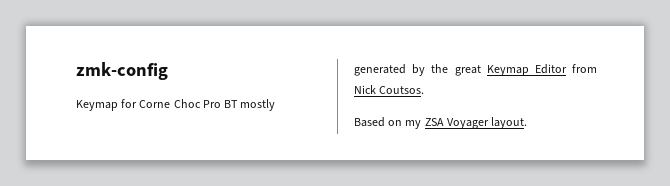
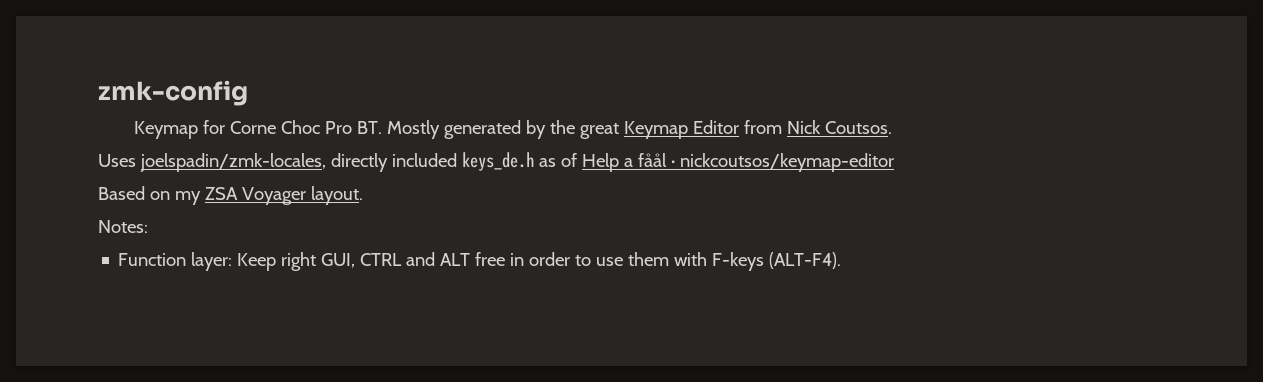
- Keymap for Corne Choc Pro BT mostly generated by the great Keymap Editor from Nick Coutsos.
+ Keymap for Corne Choc Pro BT. Mostly generated by the great Keymap Editor from Nick Coutsos.
+ Uses joelspadin/zmk-locales, directly included keys_de.h as of Help a fåål · nickcoutsos/keymap-editor
+ Notes:
+ Function layer: Keep right GUI, CTRL and ALT free in order to use them with F-keys (ALT-F4).

